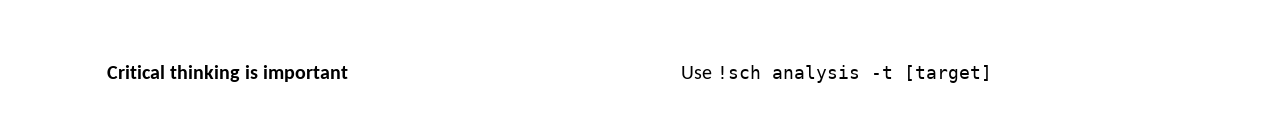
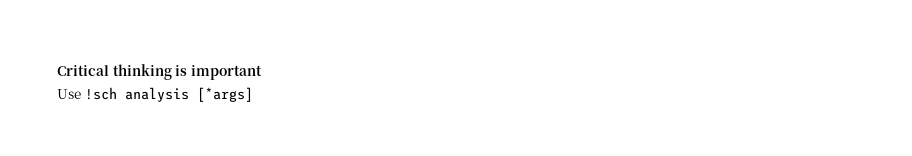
- Use !sch analysis -t [target]
+ Use !sch analysis [*args]

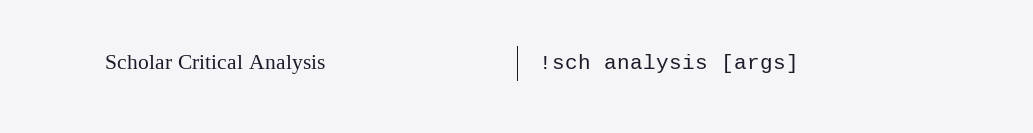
- Critical thinking is important
- Use !sch analysis [*args]
+ Scholar Critical Analysis
+ !sch analysis [args]

